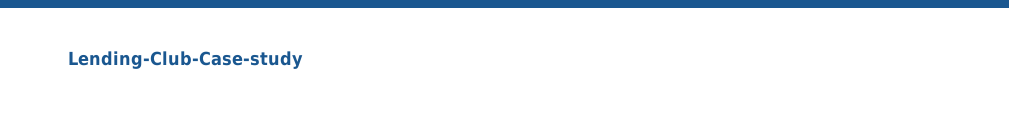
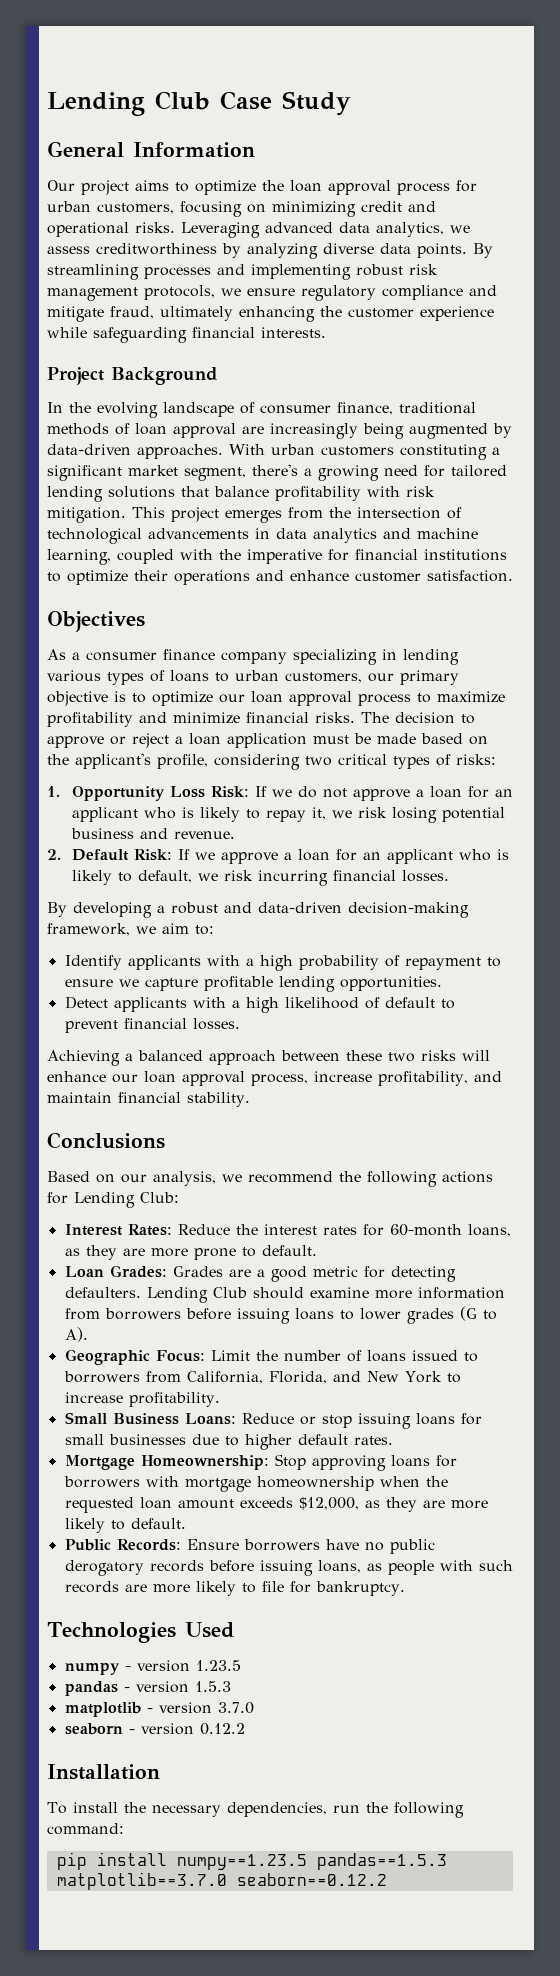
- Lending-Club-Case-study
+ Lending Club Case Study
+ General Information
+ Our project aims to optimize the loan approval process for urban customers, focusing on minimizing credit and operational risks. Leveraging advanced data analytics, we assess creditworthiness by analyzing diverse data points. By streamlining processes and implementing robust risk management protocols, we ensure regulatory compliance and mitigate fraud, ultimately enhancing the customer experience while safeguarding financial interests.
+ Project Background
+ In the evolving landscape of consumer finance, traditional methods of loan approval are increasingly being augmented by data-driven approaches. With urban customers constituting a significant market segment, there's a growing need for tailored lending solutions that balance profitability with risk mitigation. This project emerges from the intersection of technological advancements in data analytics and machine learning, coupled with the imperative for financial institutions to optimize their operations and enhance customer satisfaction.
+ Objectives
+ As a consumer finance company specializing in lending various types of loans to urban customers, our primary objective is to optimize our loan approval process to maximize profitability and minimize financial risks. The decision to approve or reject a loan application must be made based on the applicant's profile, considering two critical types of risks:
+ 1. Opportunity Loss Risk: If we do not approve a loan for an applicant who is likely to repay it, we risk losing potential business and revenue.
+ 2. Default Risk: If we approve a loan for an applicant who is likely to default, we risk incurring financial losses.
+ By developing a robust and data-driven decision-making framework, we aim to:
+ Identify applicants with a high probability of repayment to ensure we capture profitable lending opportunities.
+ Detect applicants with a high likelihood of default to prevent financial losses.
+ Achieving a balanced approach between these two risks will enhance our loan approval process, increase profitability, and maintain financial stability.
+ Conclusions
+ Based on our analysis, we recommend the following actions for Lending Club:
+ Interest Rates: Reduce the interest rates for 60-month loans, as they are more prone to default.
+ Loan Grades: Grades are a good metric for detecting defaulters. Lending Club should examine more information from borrowers before issuing loans to lower grades (G to A).
+ Geographic Focus: Limit the number of loans issued to borrowers from California, Florida, and New York to increase profitability.
+ Small Business Loans: Reduce or stop issuing loans for small businesses due to higher default rates.
+ Mortgage Homeownership: Stop approving loans for borrowers with mortgage homeownership when the requested loan amount exceeds $12,000, as they are more likely to default.
+ Public Records: Ensure borrowers have no public derogatory records before issuing loans, as people with such records are more likely to file for bankruptcy.
+ Technologies Used
+ numpy - version 1.23.5
+ pandas - version 1.5.3
+ matplotlib - version 3.7.0
+ seaborn - version 0.12.2
+ Installation
+ To install the necessary dependencies, run the following command:
+ pip install numpy==1.23.5 pandas==1.5.3 matplotlib==3.7.0 seaborn==0.12.2

